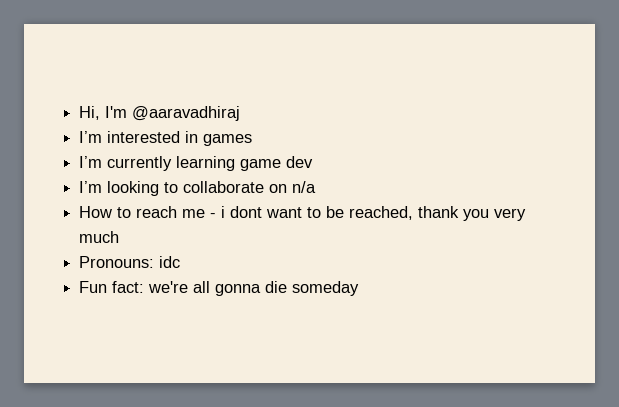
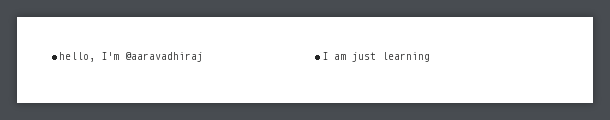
- Hi, I'm @aaravadhiraj
+ hello, I'm @aaravadhiraj
- I’m interested in games
- I’m currently learning game dev
- I’m looking to collaborate on n/a
- How to reach me - i dont want to be reached, thank you very much
- Pronouns: idc
- Fun fact: we're all gonna die someday
+ I am just learning

